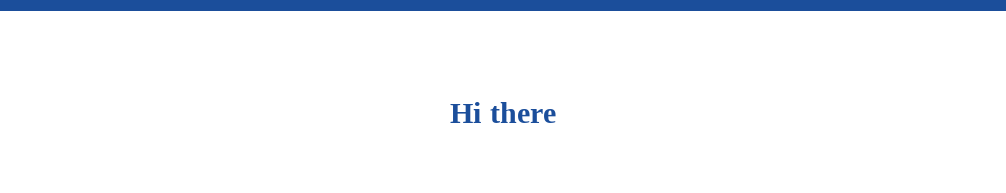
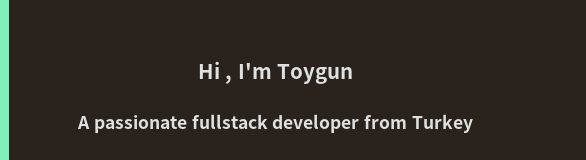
- Hi there
+ Hi , I'm Toygun
+ A passionate fullstack developer from Turkey

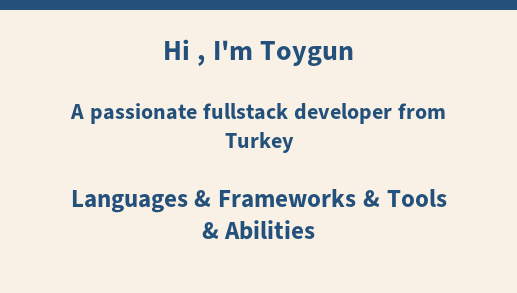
+ Languages & Frameworks & Tools & Abilities

